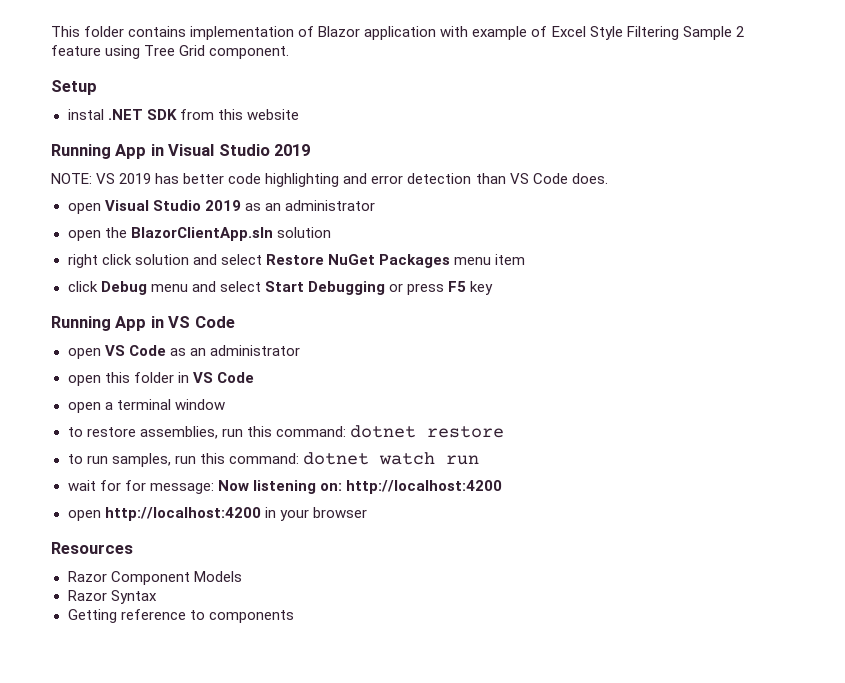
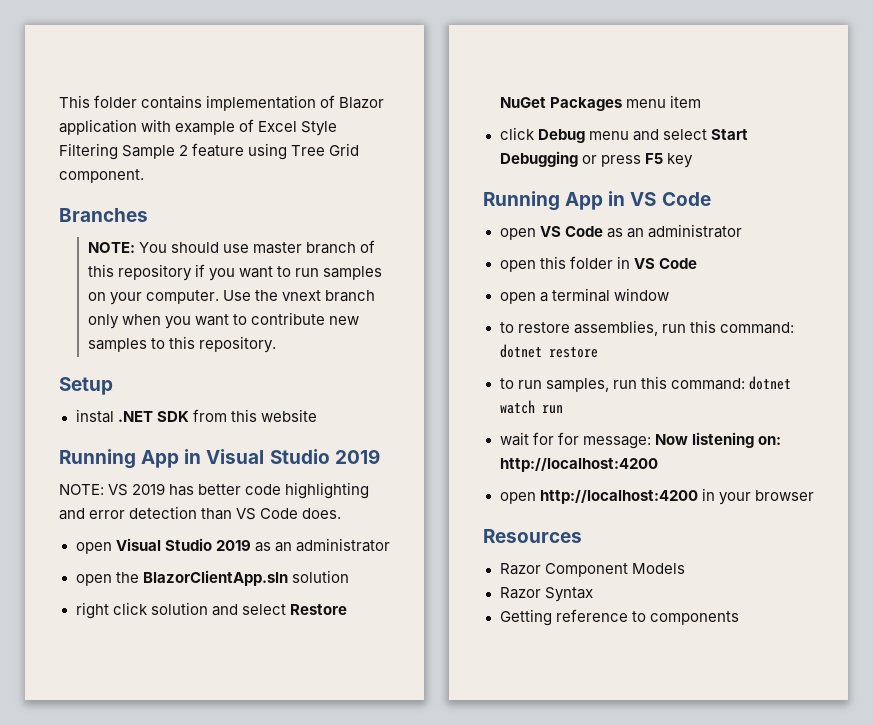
+ Branches
+ NOTE: You should use master branch of this repository if you want to run samples on your computer. Use the vnext branch only when you want to contribute new samples to this repository.

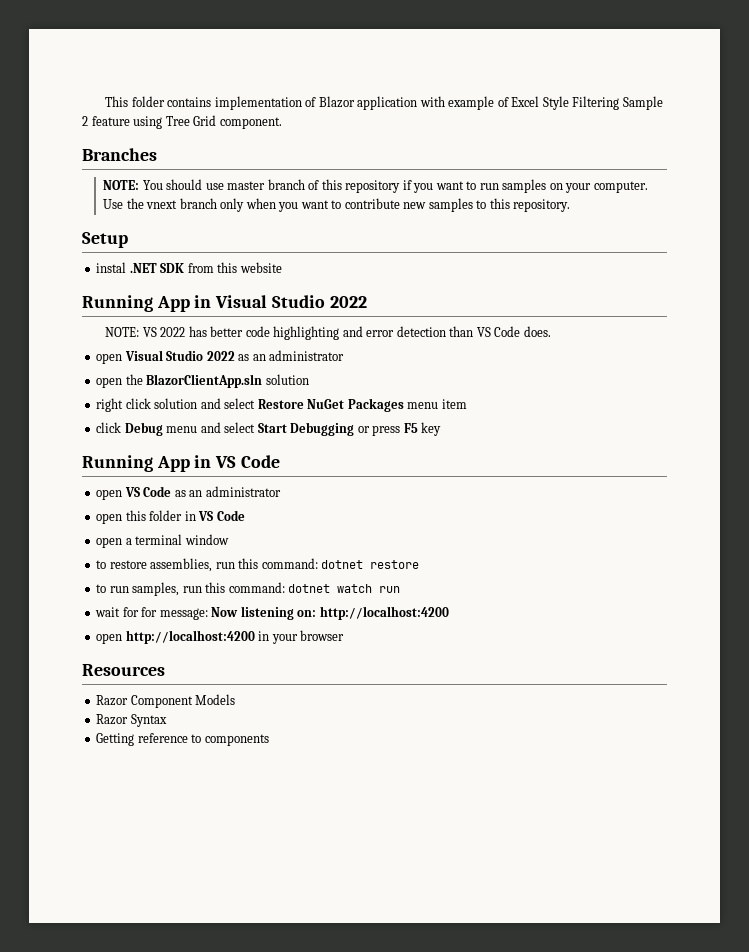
- Running App in Visual Studio 2019
+ Running App in Visual Studio 2022
- NOTE: VS 2019 has better code highlighting and error detection than VS Code does.
+ NOTE: VS 2022 has better code highlighting and error detection than VS Code does.
- open Visual Studio 2019 as an administrator
+ open Visual Studio 2022 as an administrator

